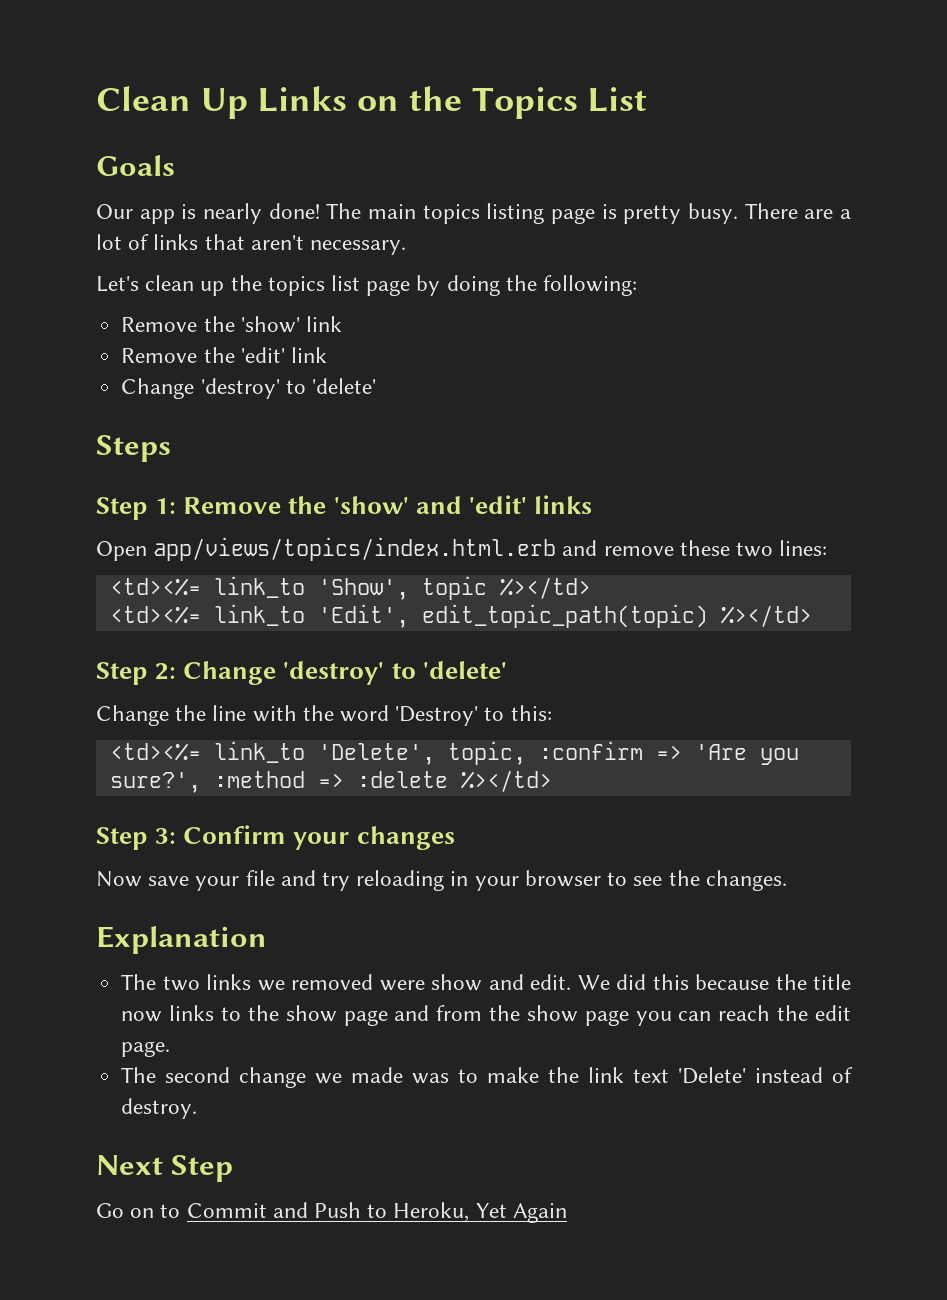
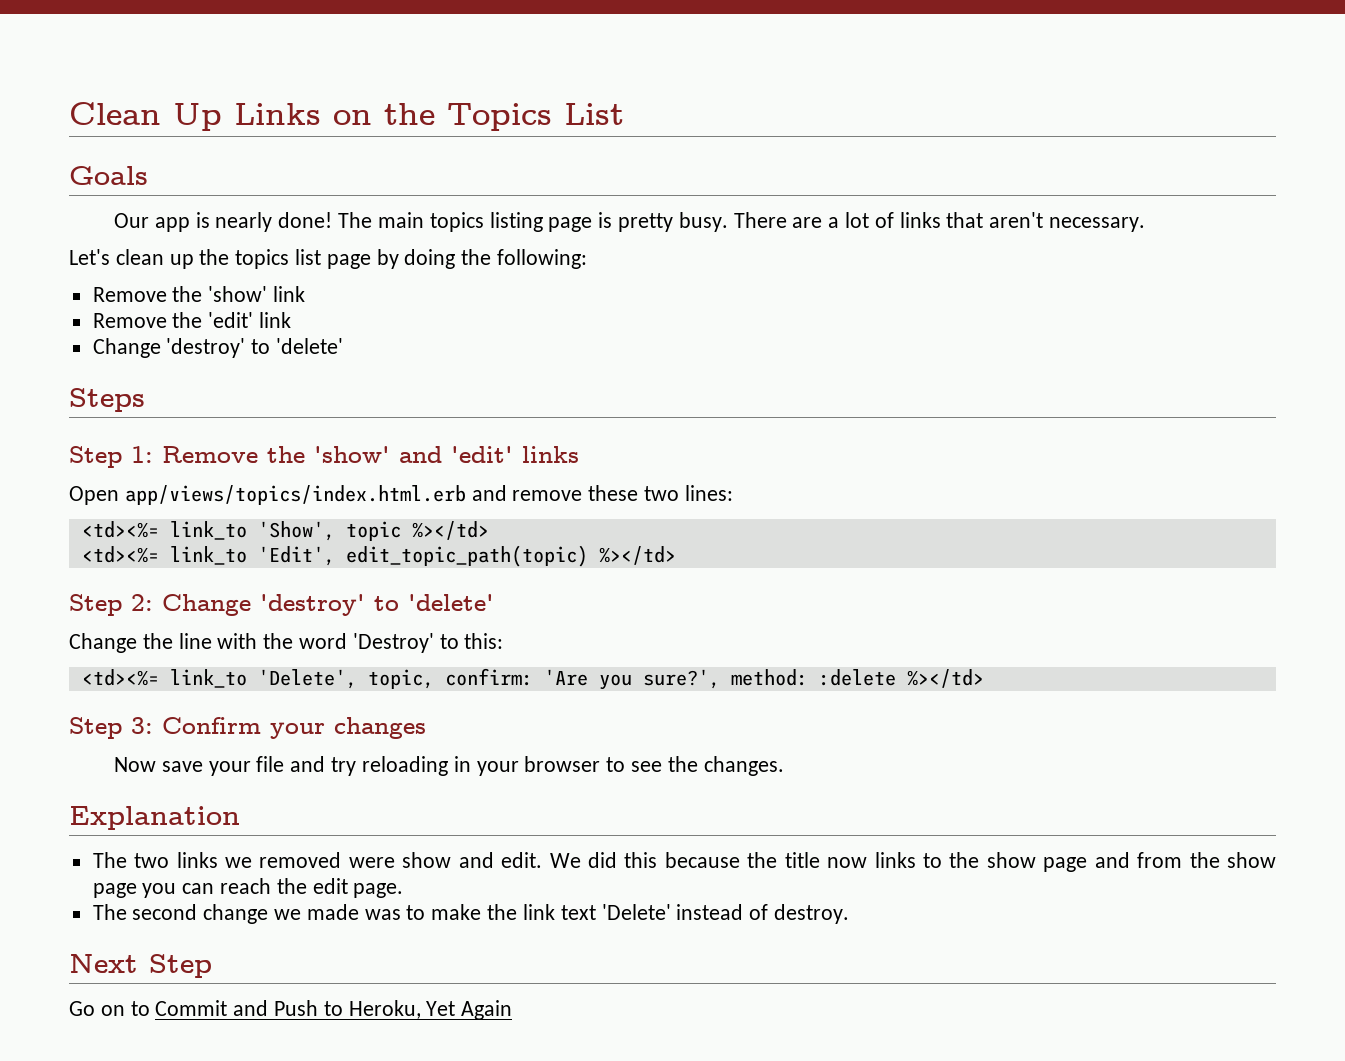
- <td><%= link_to 'Delete', topic, :confirm => 'Are you sure?', :method => :delete %></td>
+ <td><%= link_to 'Delete', topic, confirm: 'Are you sure?', method: :delete %></td>

